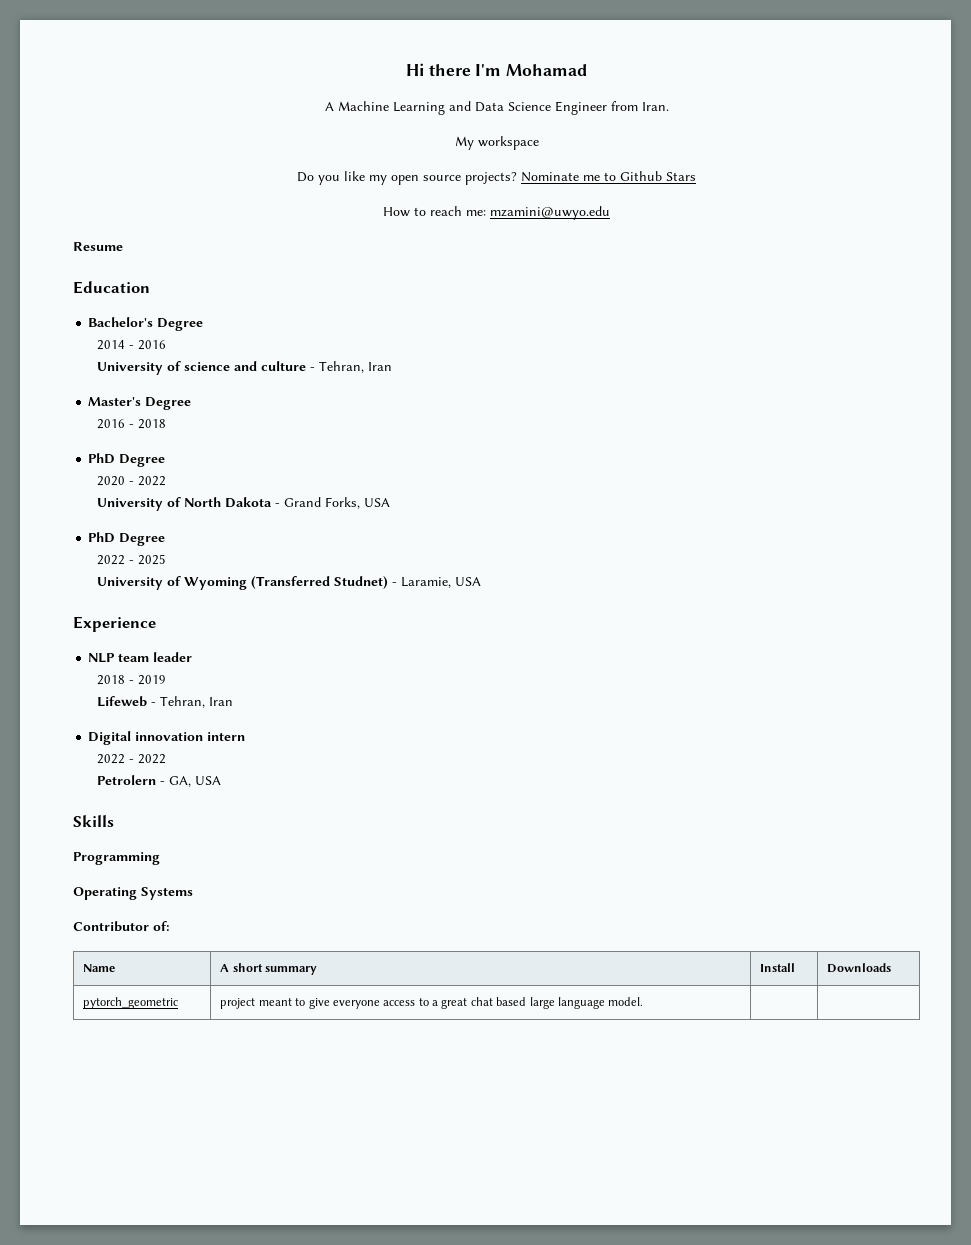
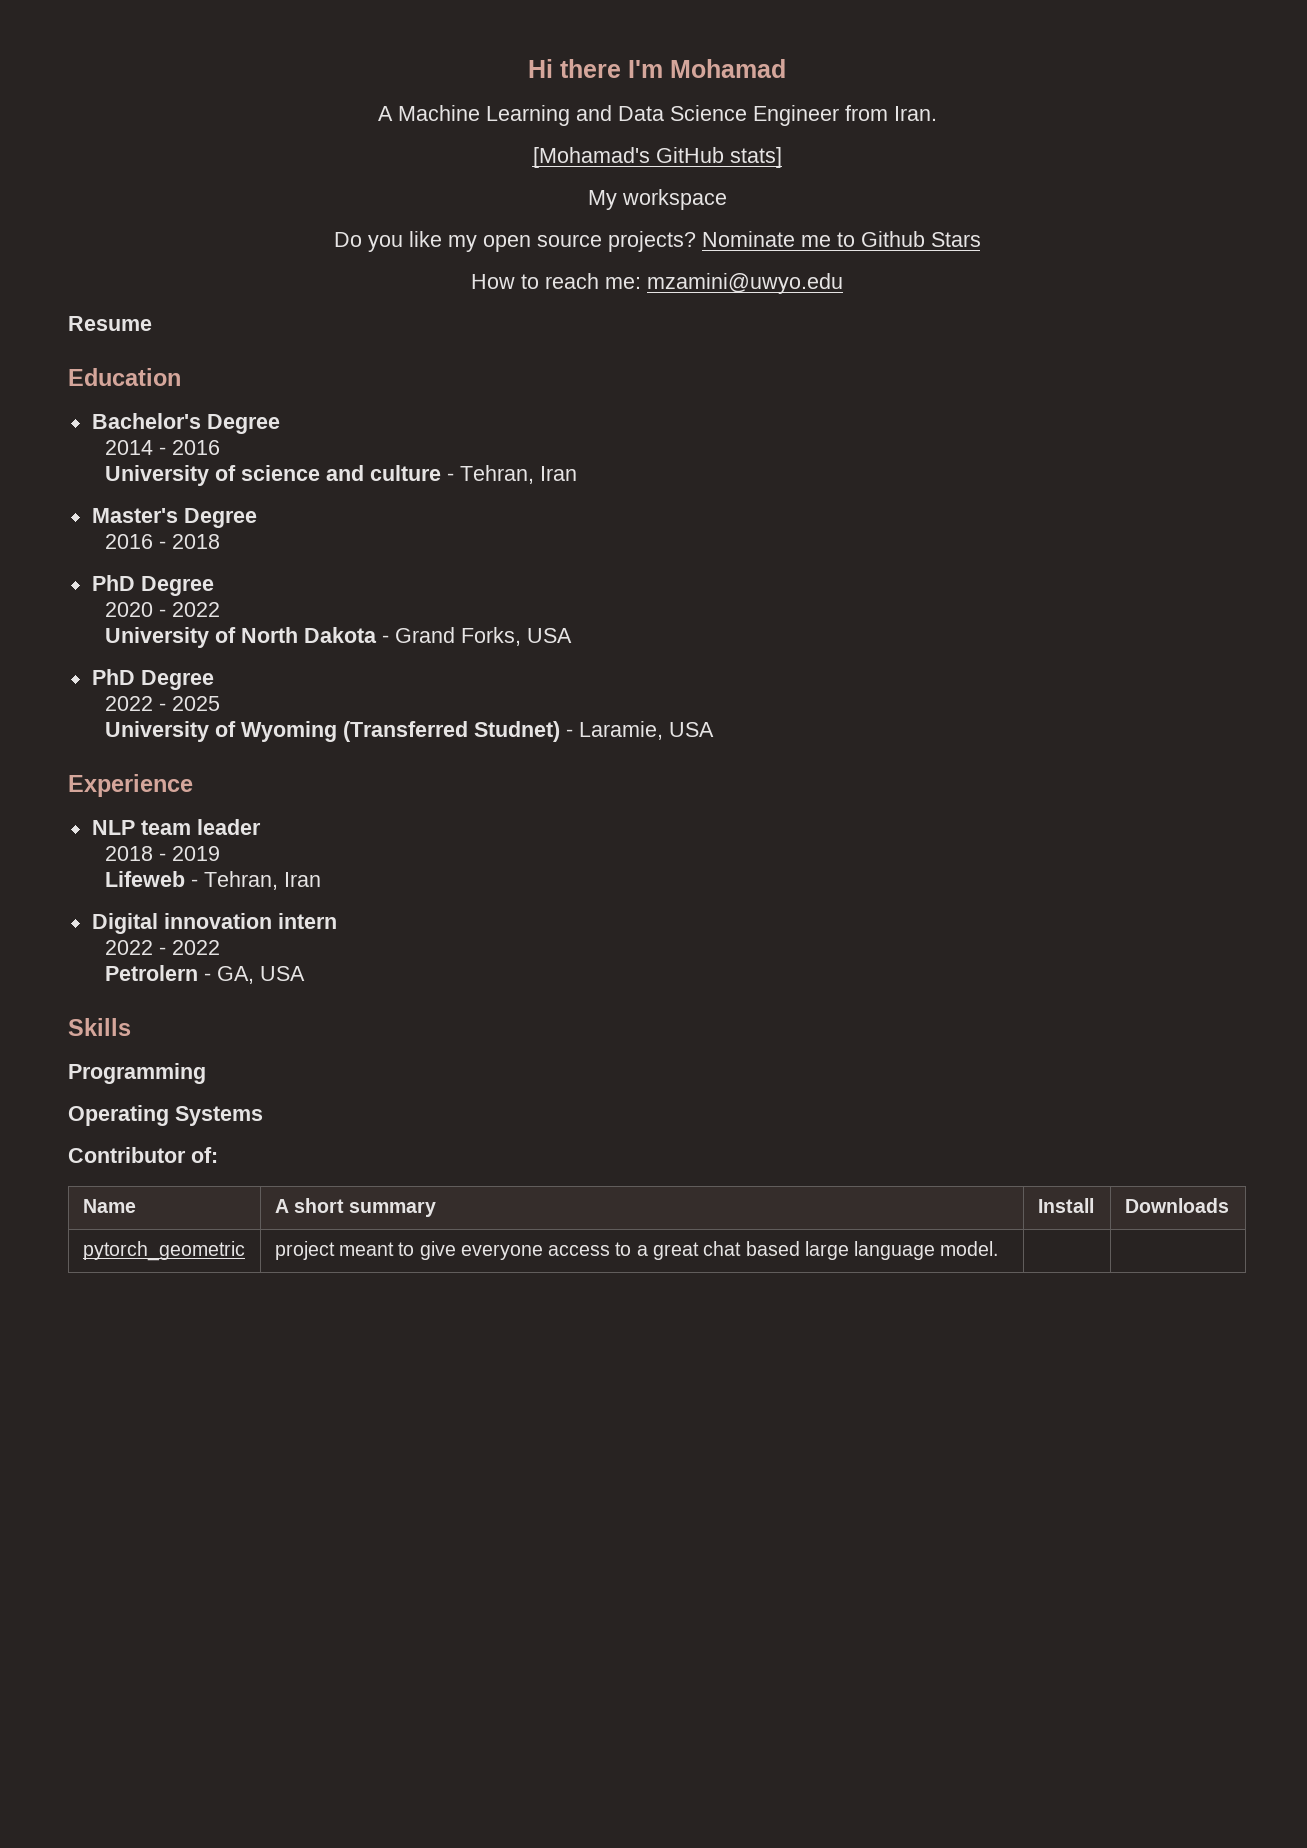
+ [Mohamad's GitHub stats]

